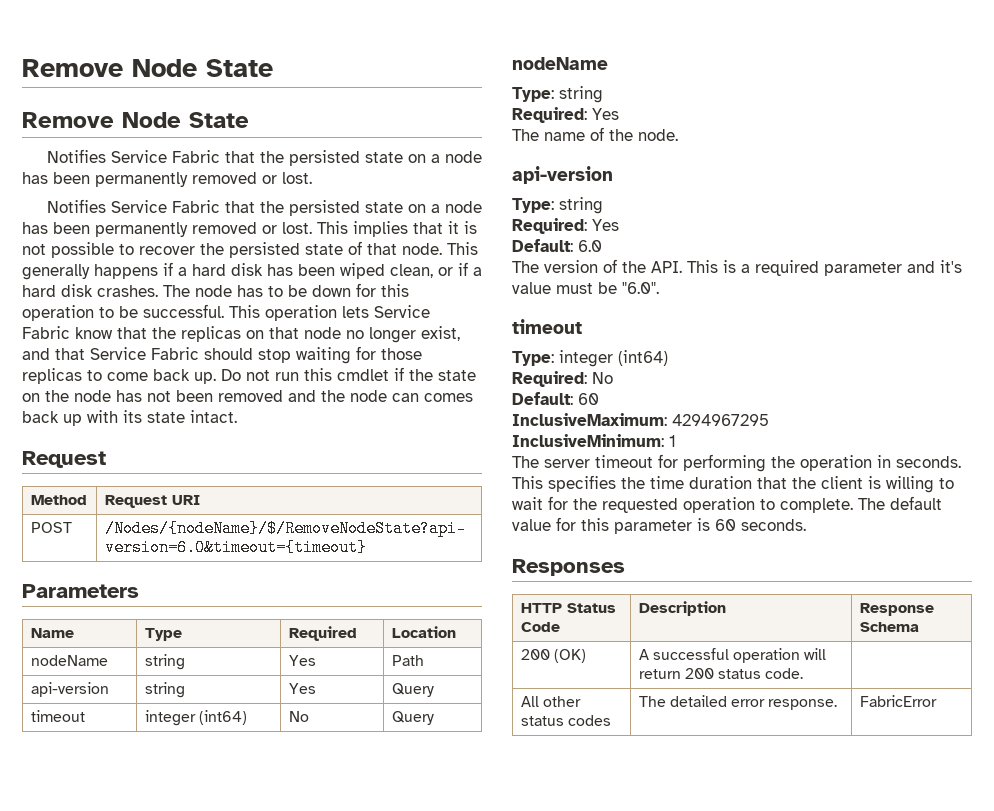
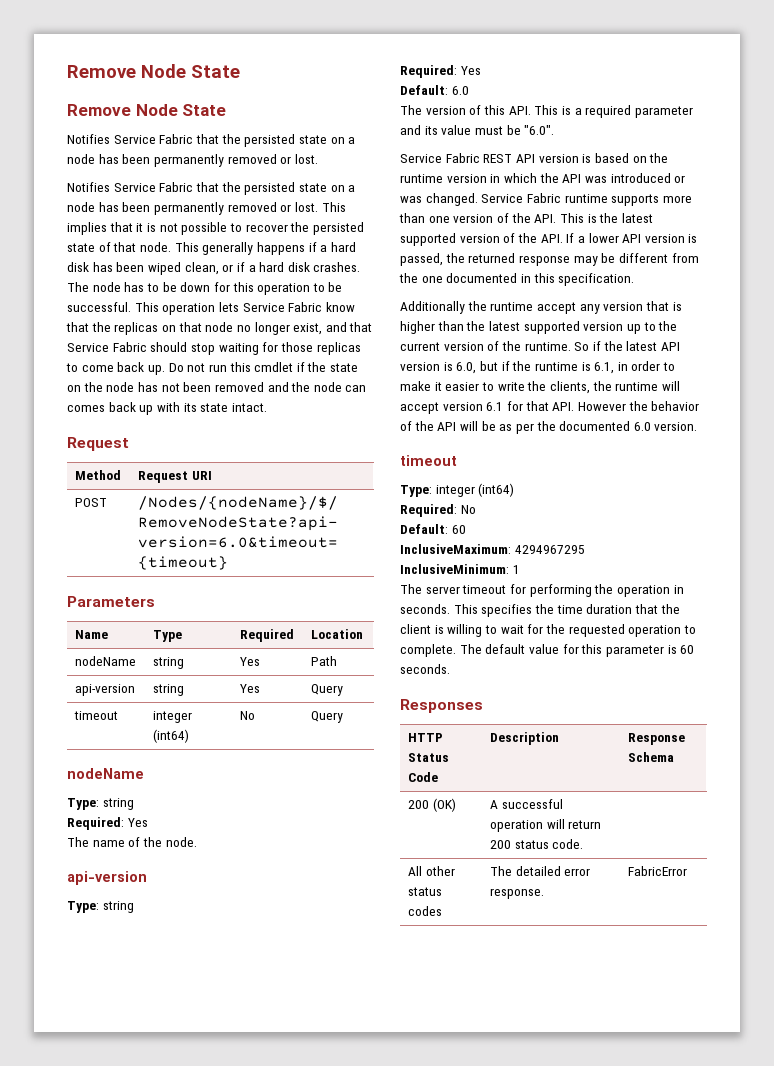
- The version of the API. This is a required parameter and it's value must be "6.0".
+ The version of this API. This is a required parameter and its value must be "6.0".
+ Service Fabric REST API version is based on the runtime version in which the API was introduced or was changed. Service Fabric runtime supports more than one version of the API. This is the latest supported version of the API. If a lower API version is passed, the returned response may be different from the one documented in this specification.
+ Additionally the runtime accept any version that is higher than the latest supported version up to the current version of the runtime. So if the latest API version is 6.0, but if the runtime is 6.1, in order to make it easier to write the clients, the runtime will accept version 6.1 for that API. However the behavior of the API will be as per the documented 6.0 version.

